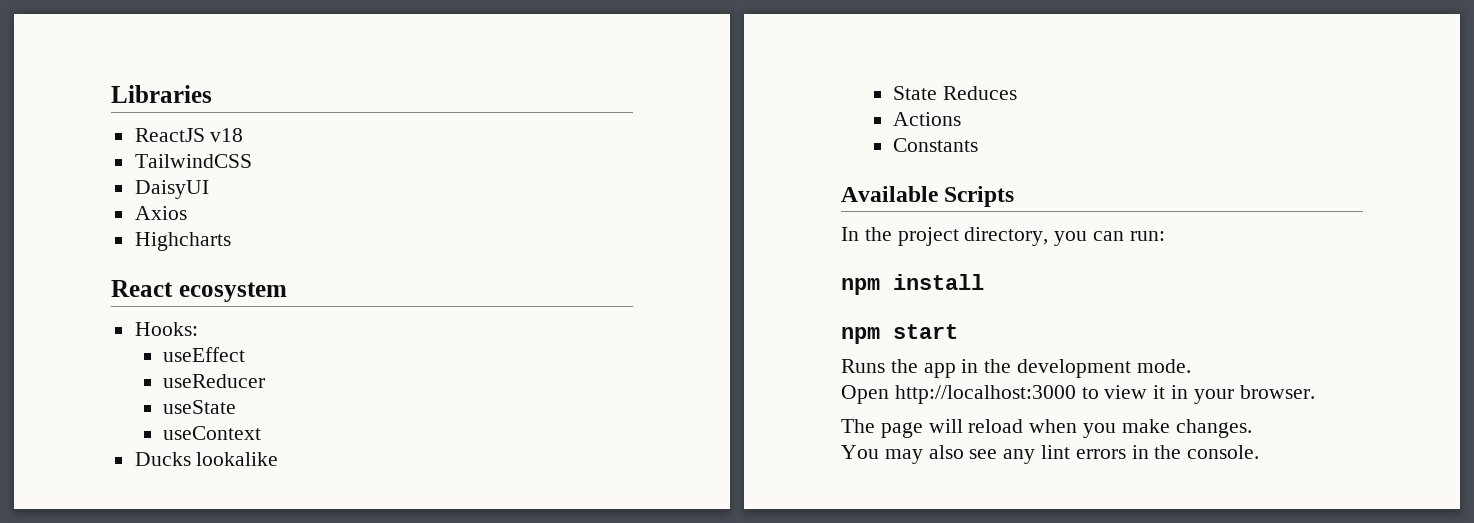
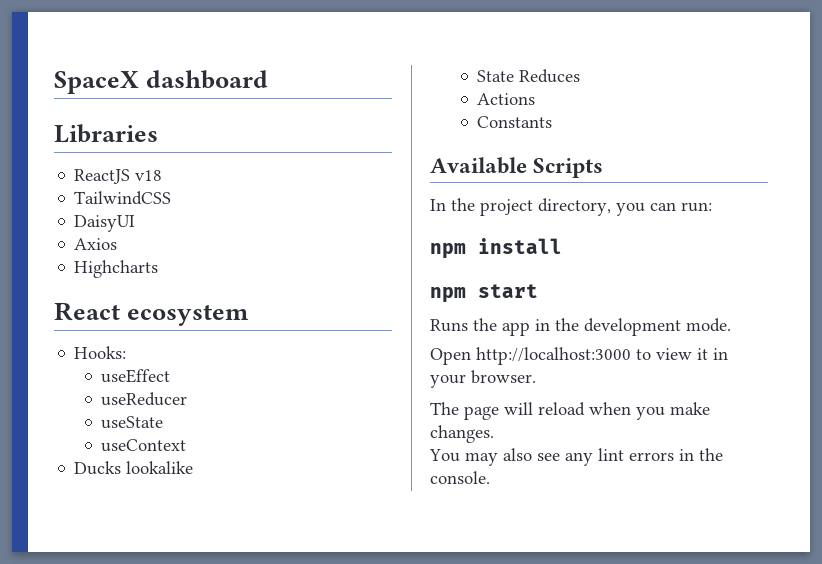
+ SpaceX dashboard

